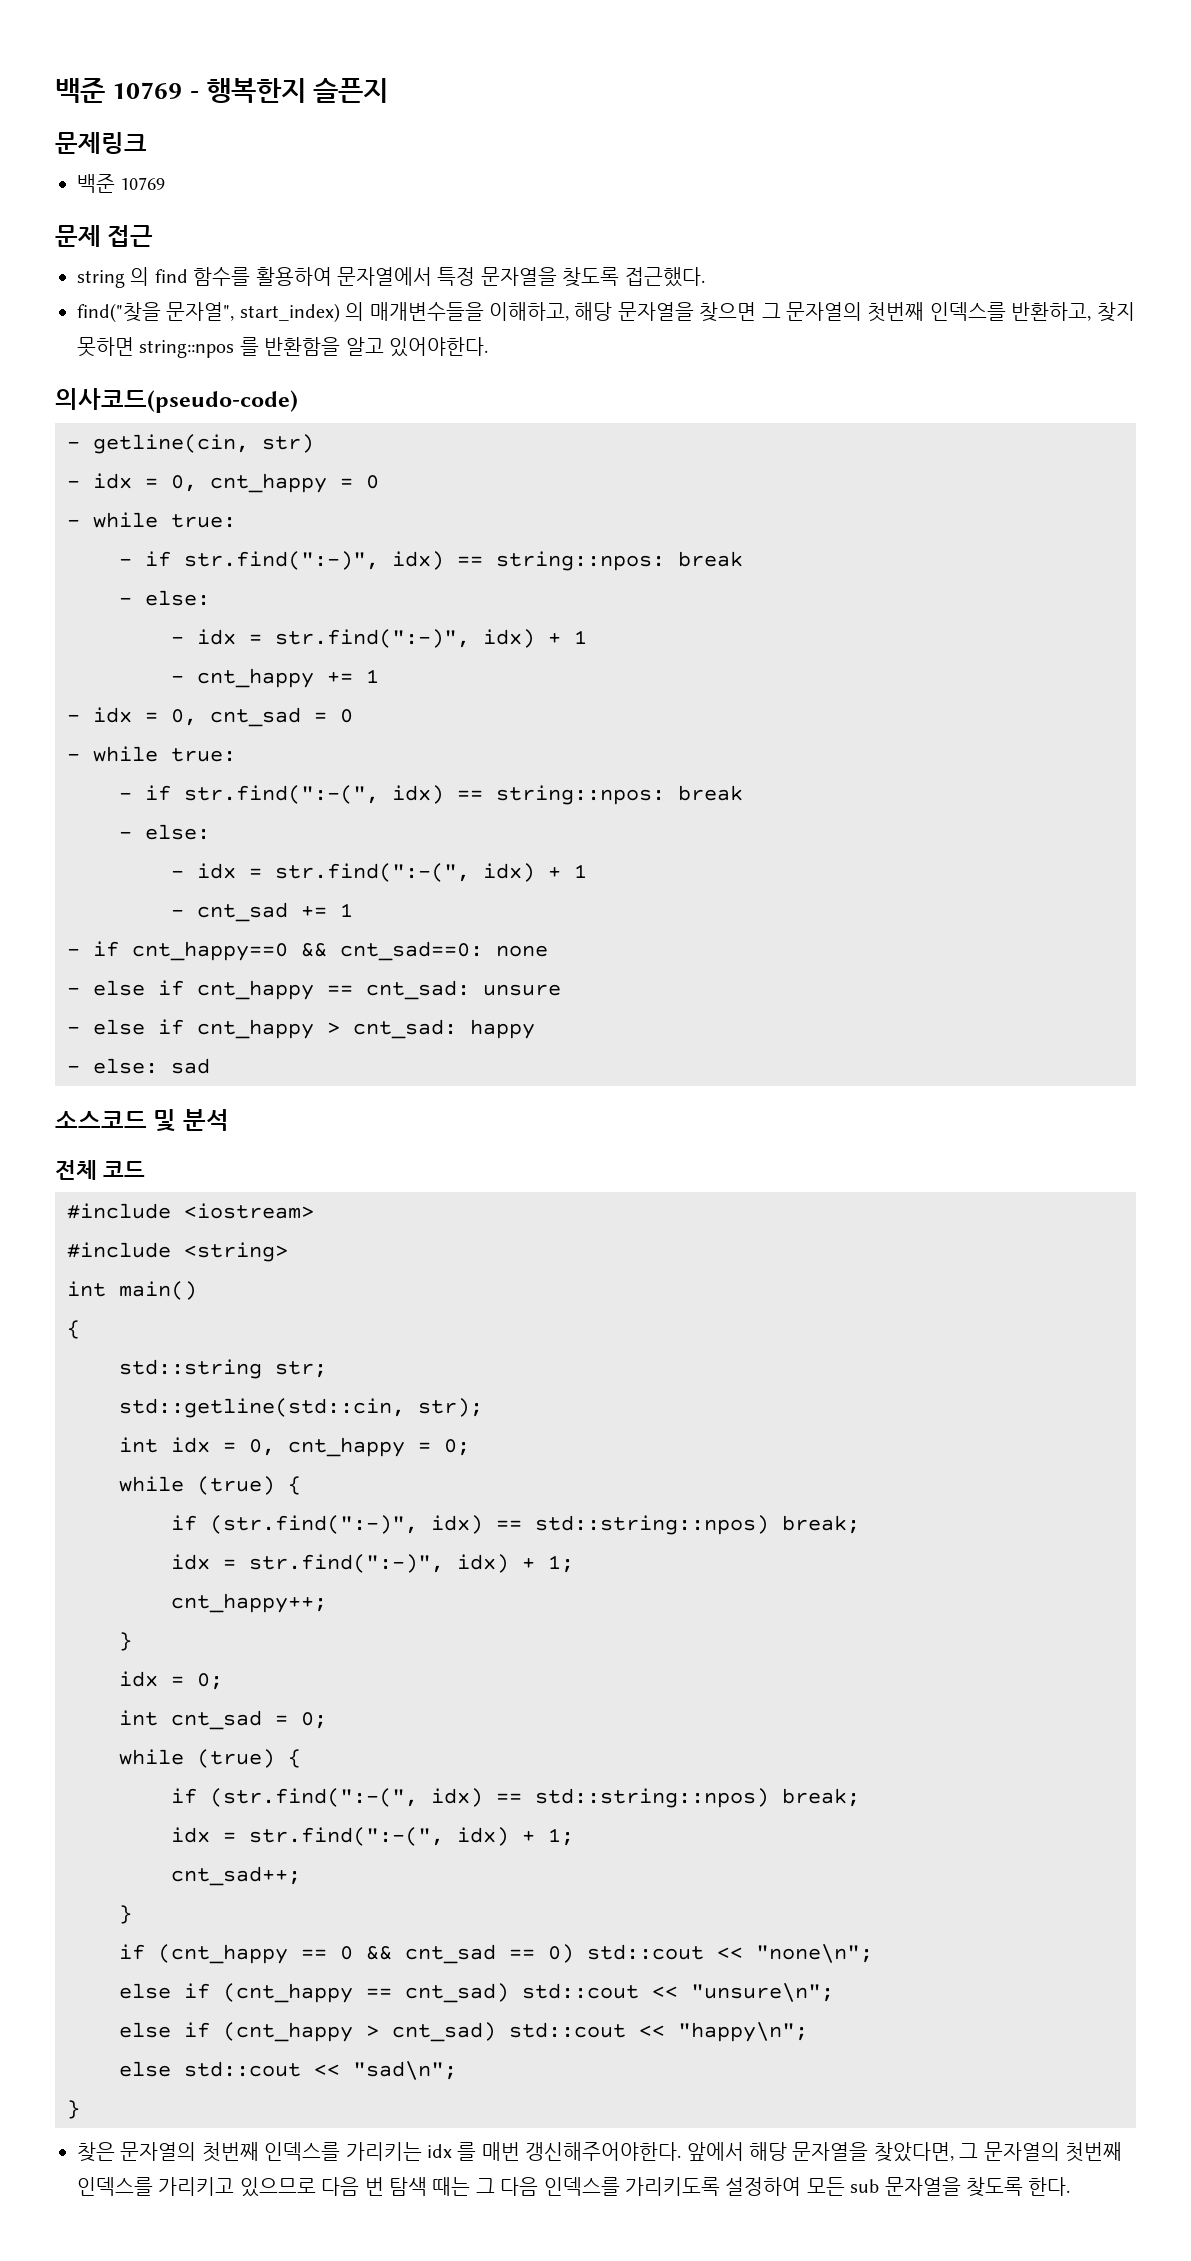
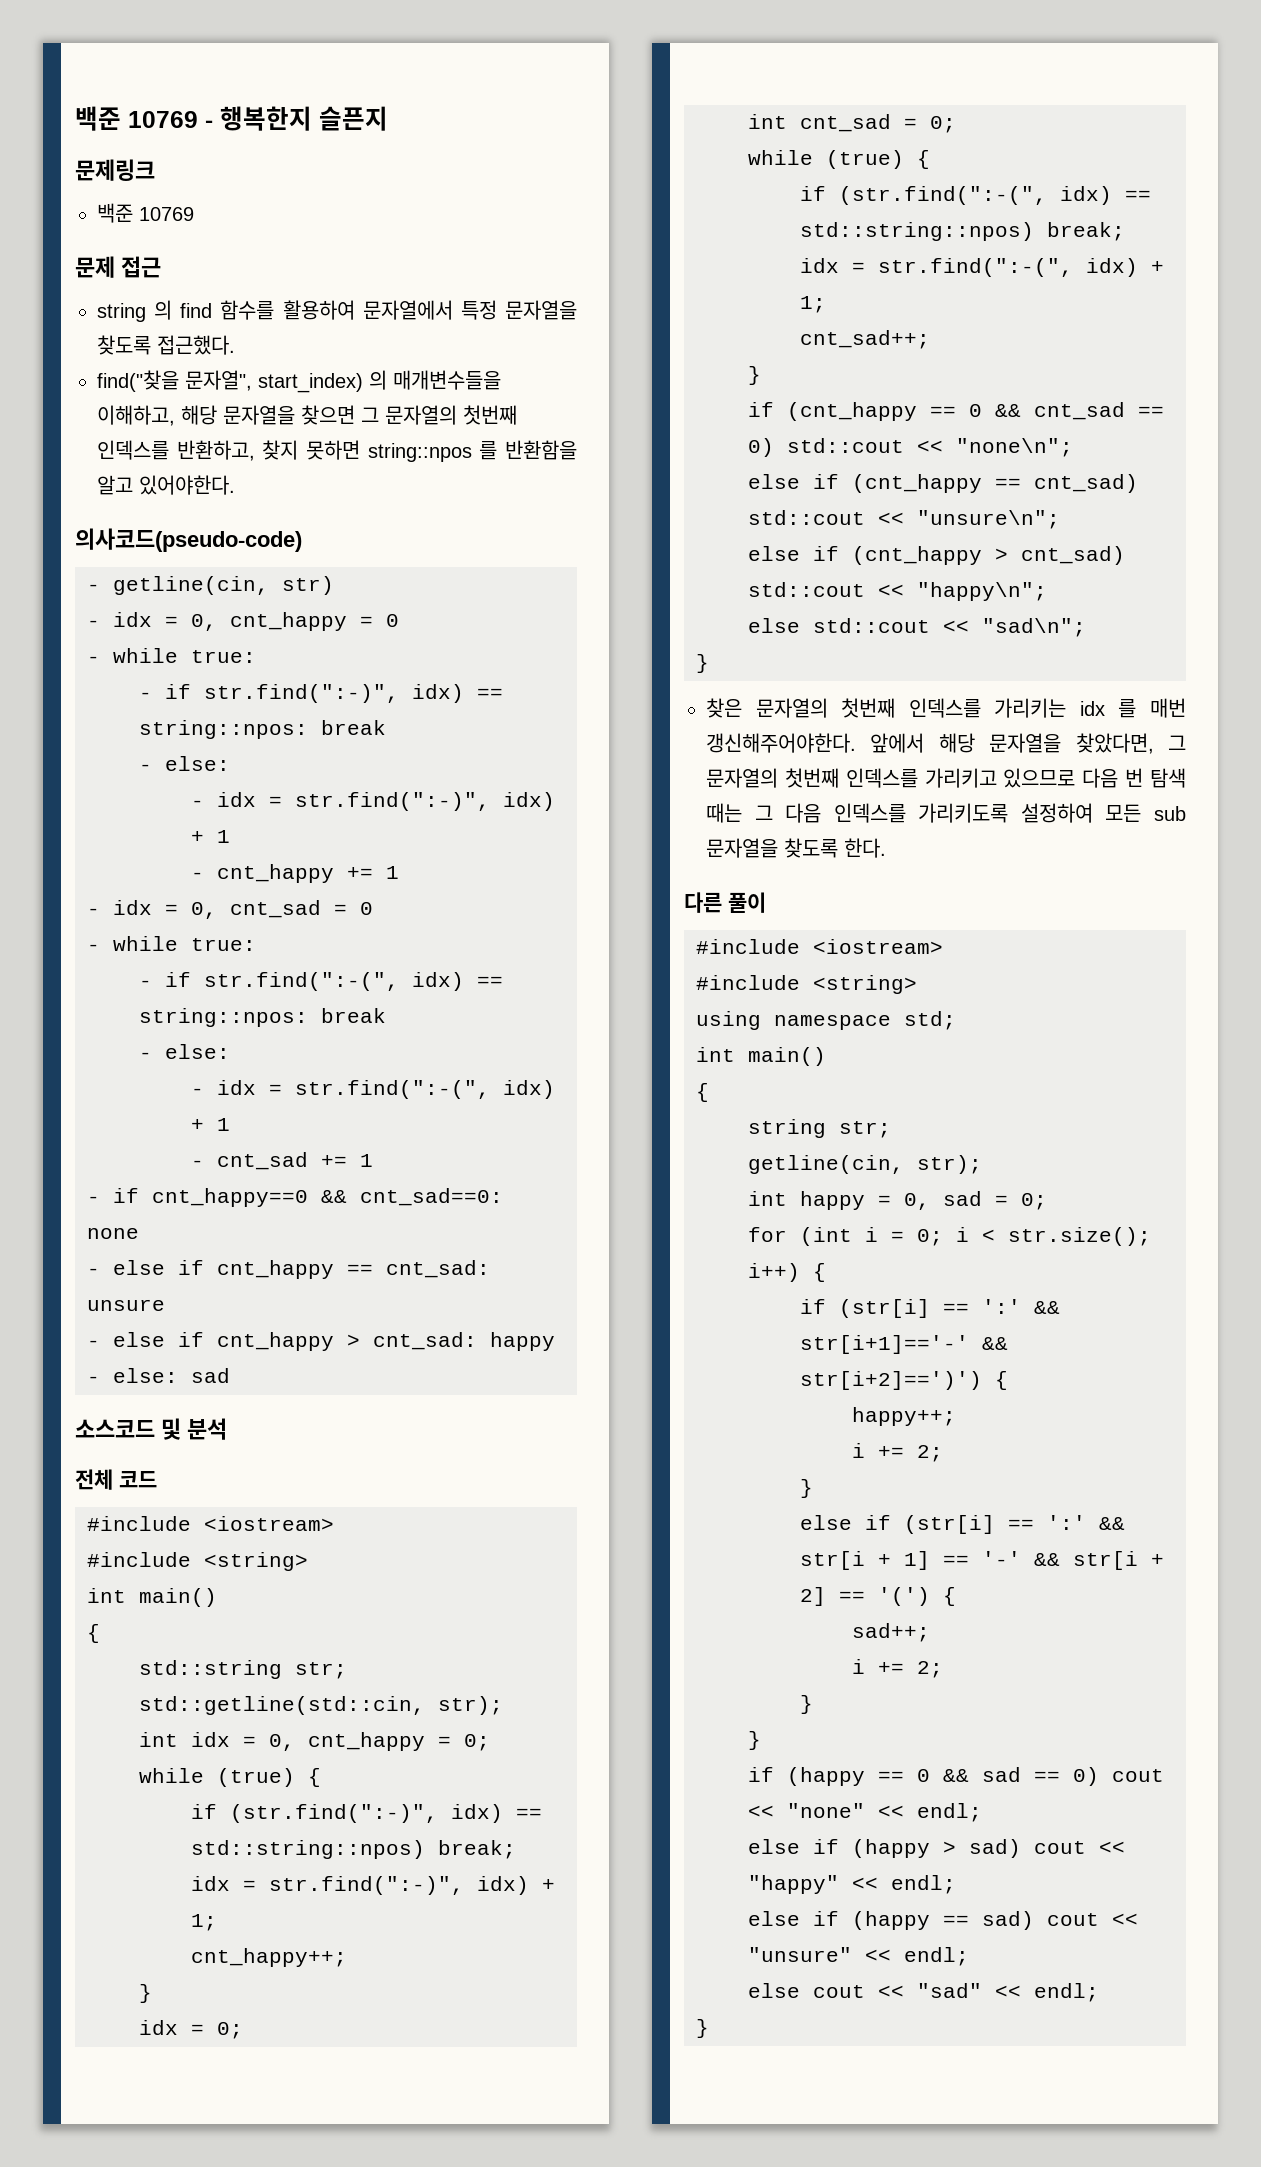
+ 다른 풀이
+ #include <iostream>
+ #include <string>
+ using namespace std;
+ int main()
+ {
+ string str;
+ getline(cin, str);
+ int happy = 0, sad = 0;
+ for (int i = 0; i < str.size(); i++) {
+ if (str[i] == ':' && str[i+1]=='-' && str[i+2]==')') {
+ happy++;
+ i += 2;
+ }
+ else if (str[i] == ':' && str[i + 1] == '-' && str[i + 2] == '(') {
+ sad++;
+ i += 2;
+ }
+ }
+ if (happy == 0 && sad == 0) cout << "none" << endl;
+ else if (happy > sad) cout << "happy" << endl;
+ else if (happy == sad) cout << "unsure" << endl;
+ else cout << "sad" << endl;
+ }

